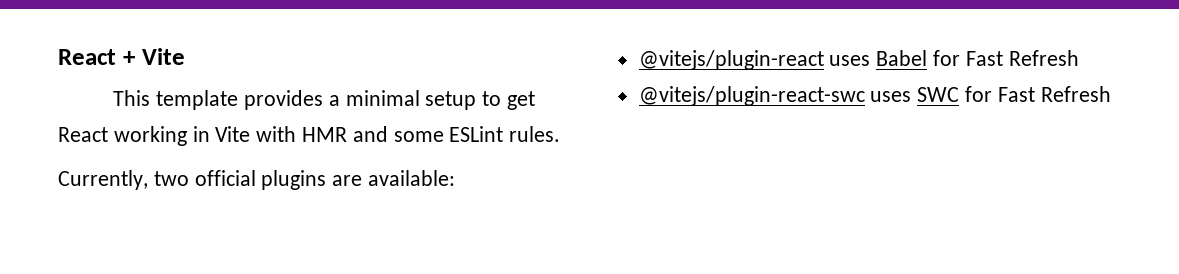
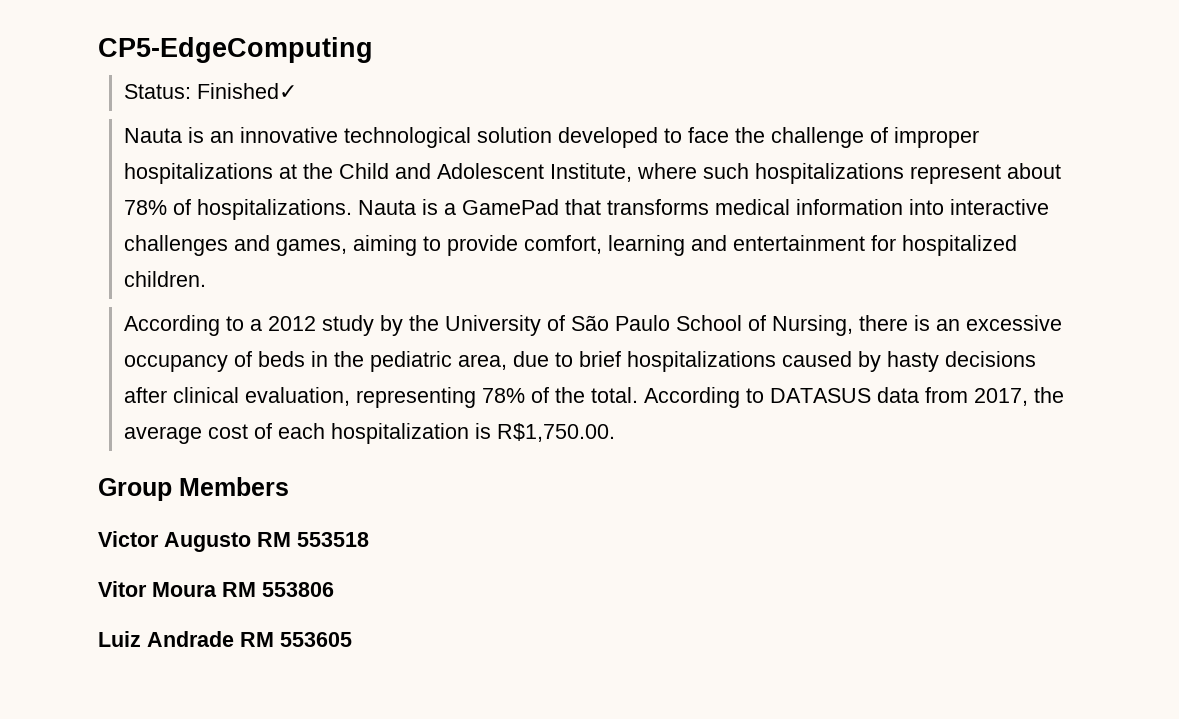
- React + Vite
- This template provides a minimal setup to get React working in Vite with HMR and some ESLint rules.
- Currently, two official plugins are available:
- @vitejs/plugin-react uses Babel for Fast Refresh
- @vitejs/plugin-react-swc uses SWC for Fast Refresh
+ CP5-EdgeComputing
+ Status: Finished✓
+ Nauta is an innovative technological solution developed to face the challenge of improper hospitalizations at the Child and Adolescent Institute, where such hospitalizations represent about 78% of hospitalizations. Nauta is a GamePad that transforms medical information into interactive challenges and games, aiming to provide comfort, learning and entertainment for hospitalized children.
+ According to a 2012 study by the University of São Paulo School of Nursing, there is an excessive occupancy of beds in the pediatric area, due to brief hospitalizations caused by hasty decisions after clinical evaluation, representing 78% of the total. According to DATASUS data from 2017, the average cost of each hospitalization is R$1,750.00.
+ Group Members
+ Victor Augusto RM 553518
+ Vitor Moura RM 553806
+ Luiz Andrade RM 553605

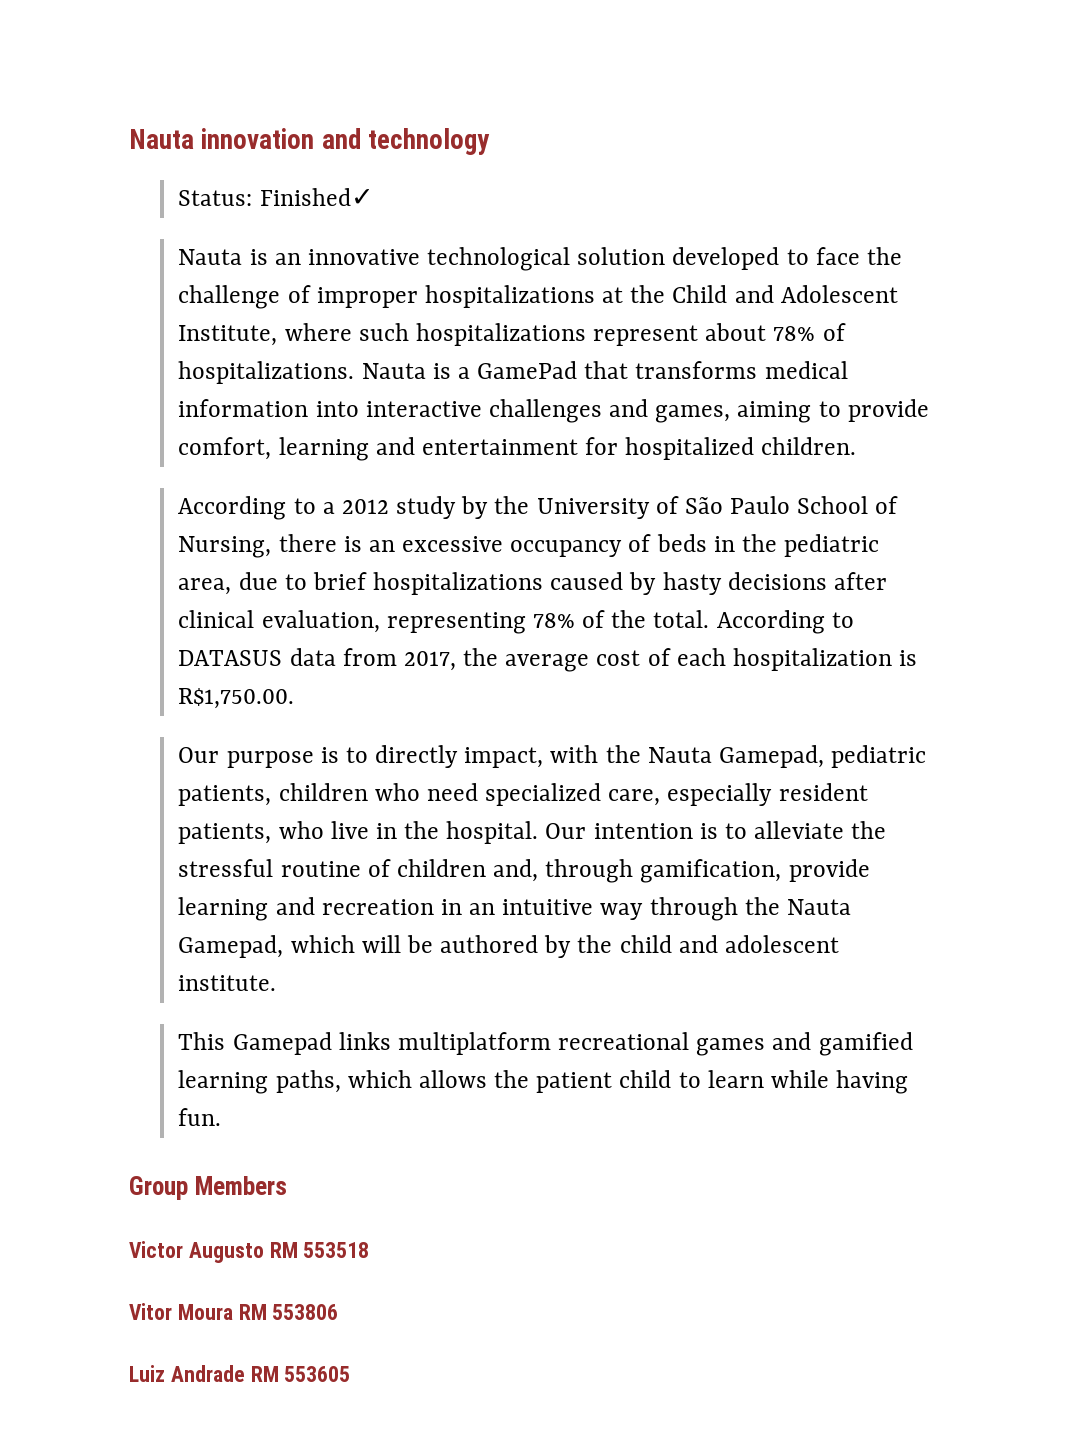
- CP5-EdgeComputing
+ Nauta innovation and technology
+ Our purpose is to directly impact, with the Nauta Gamepad, pediatric patients, children who need specialized care, especially resident patients, who live in the hospital. Our intention is to alleviate the stressful routine of children and, through gamification, provide learning and recreation in an intuitive way through the Nauta Gamepad, which will be authored by the child and adolescent institute.
+ This Gamepad links multiplatform recreational games and gamified learning paths, which allows the patient child to learn while having fun.

